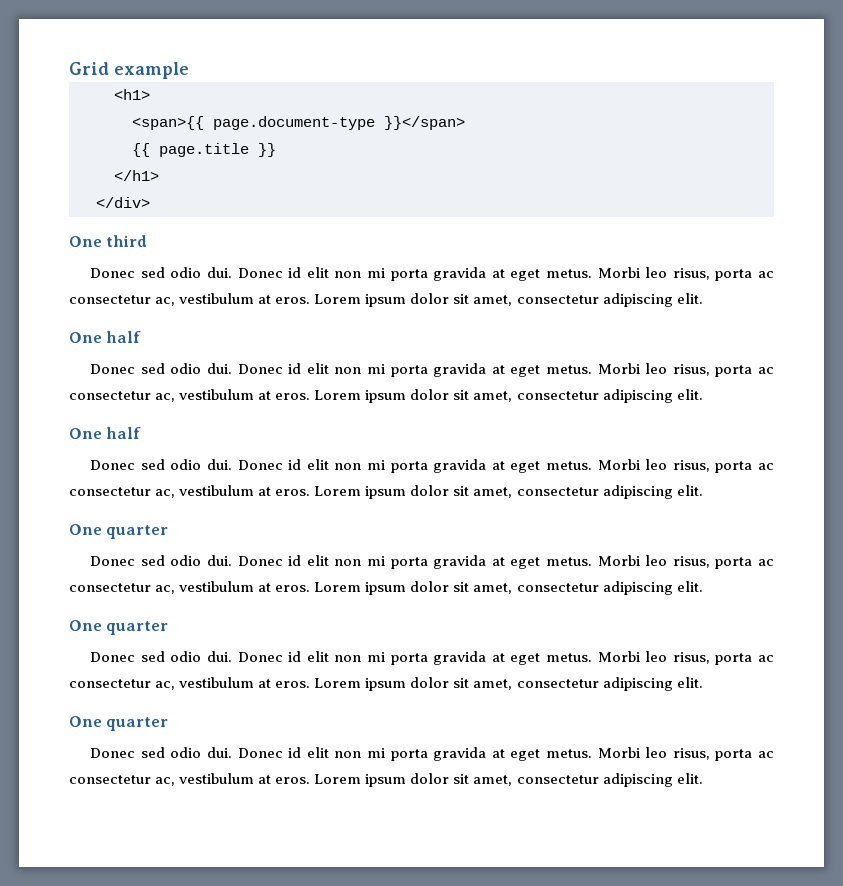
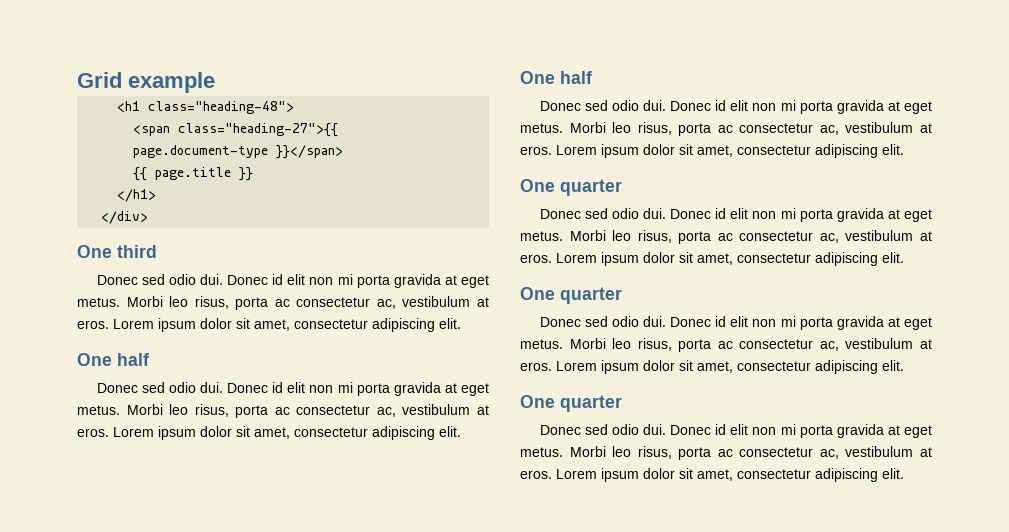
- <h1>
- <span>{{ page.document-type }}</span>
+ <h1 class="heading-48">
+ <span class="heading-27">{{ page.document-type }}</span>

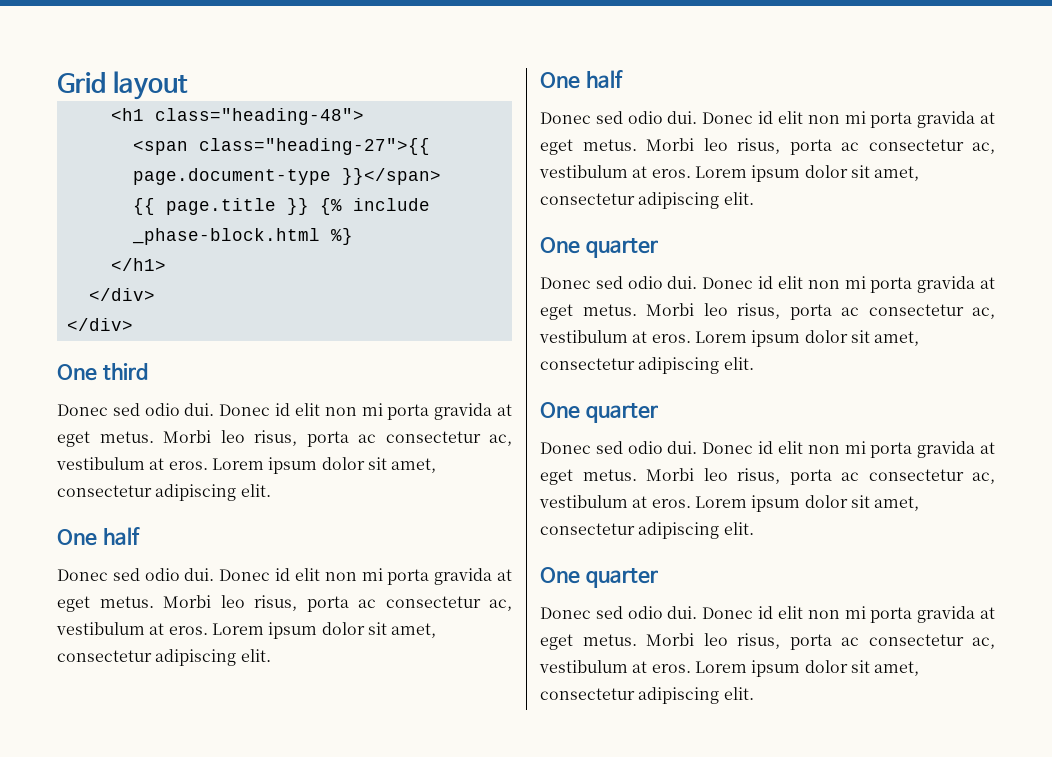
- Grid example
+ Grid layout
- {{ page.title }}
+ {{ page.title }} {% include _phase-block.html %}
  </h1>
+ </div>

